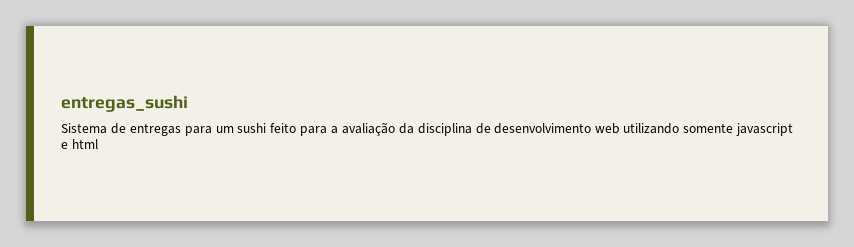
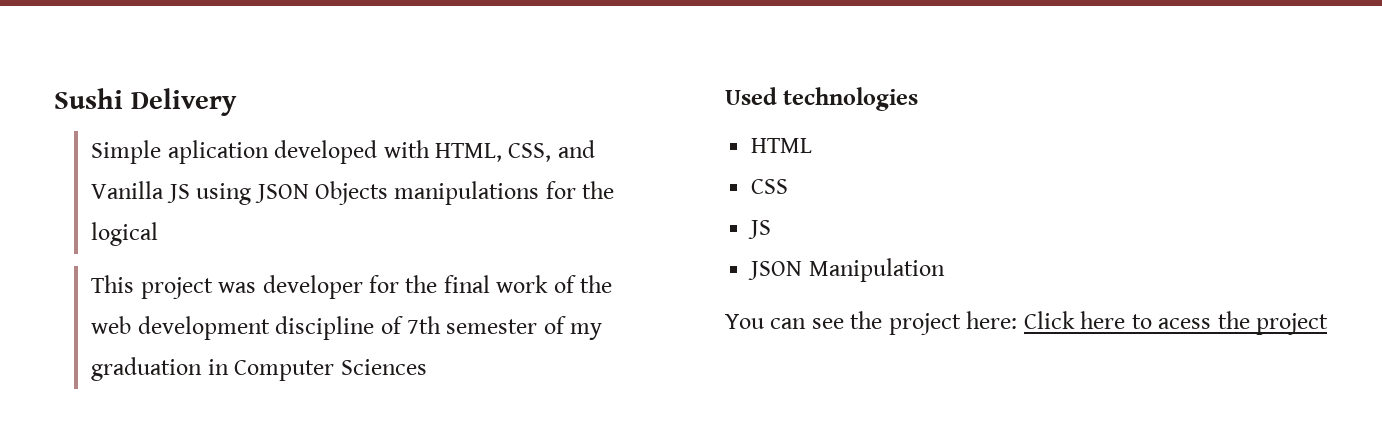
- entregas_sushi
- Sistema de entregas para um sushi feito para a avaliação da disciplina de desenvolvimento web utilizando somente javascript e html
+ Sushi Delivery
+ Simple aplication developed with HTML, CSS, and Vanilla JS using JSON Objects manipulations for the logical
+ This project was developer for the final work of the web development discipline of 7th semester of my graduation in Computer Sciences
+ Used technologies
+ HTML
+ CSS
+ JS
+ JSON Manipulation
+ You can see the project here: Click here to acess the project

